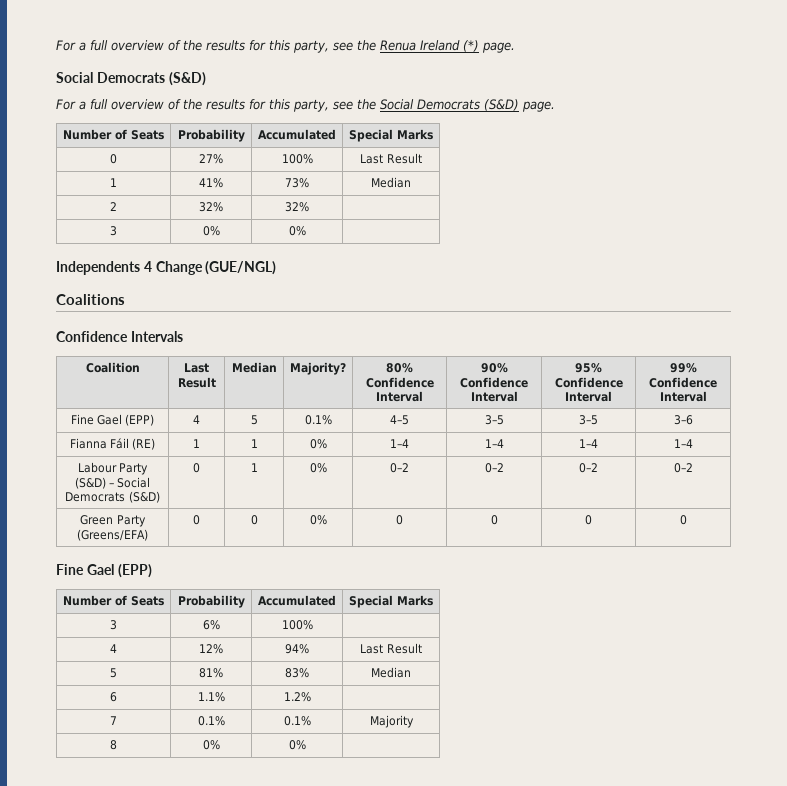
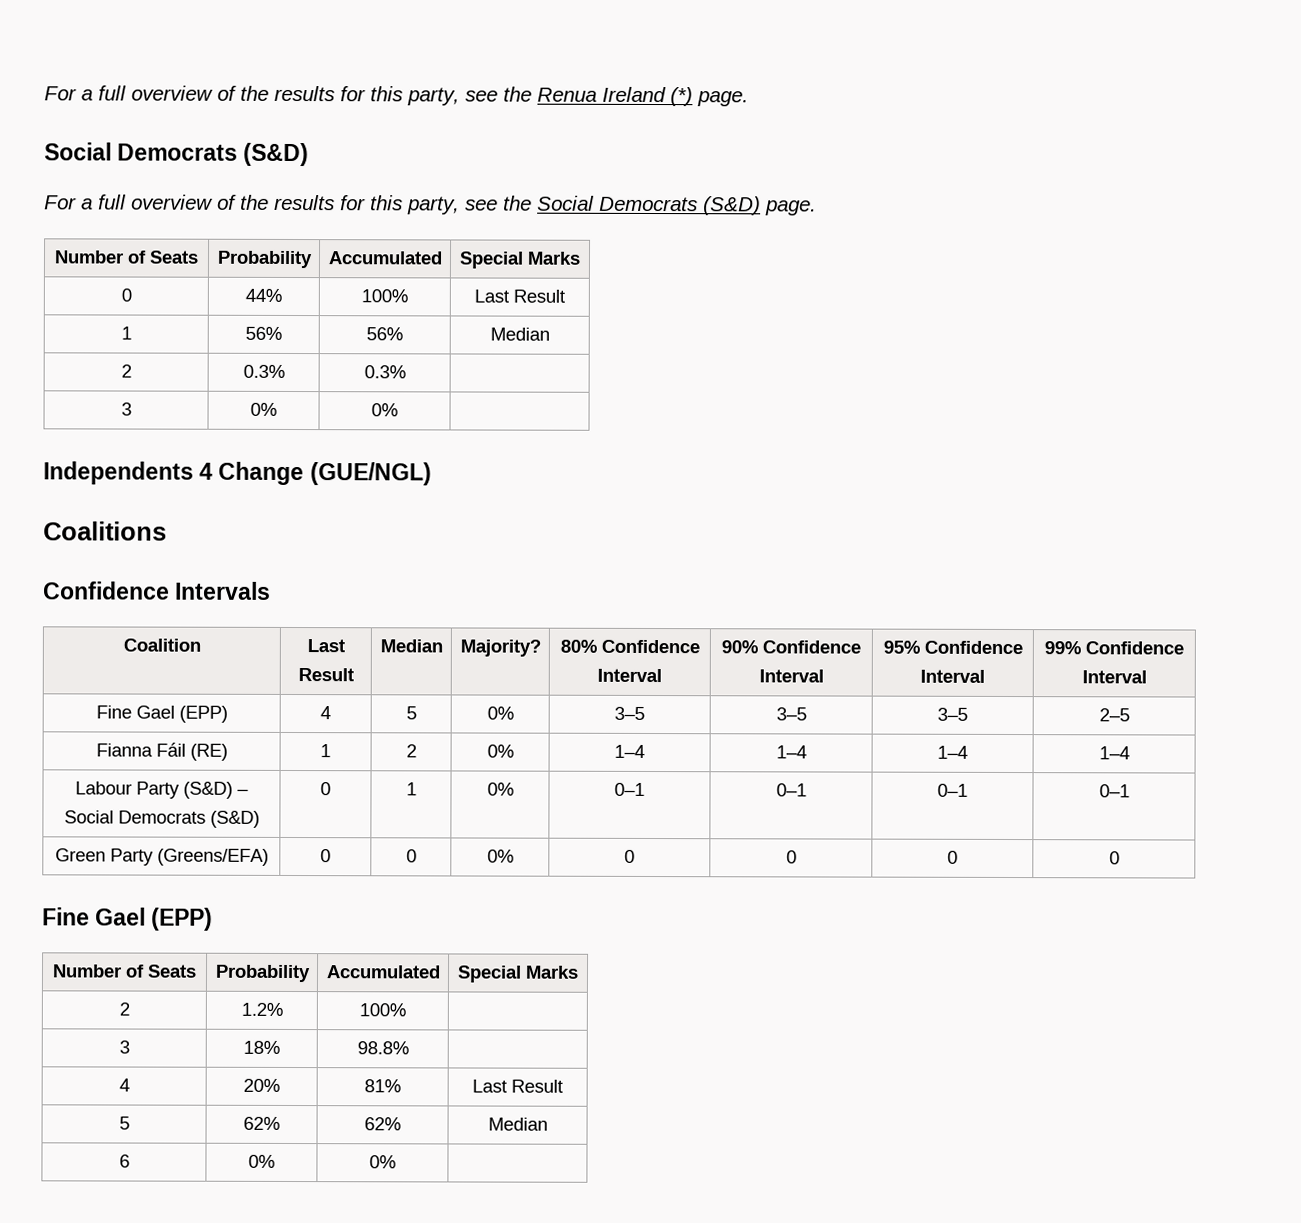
- 0 | 27% | 100% | Last Result
+ 0 | 44% | 100% | Last Result
- 1 | 41% | 73% | Median
+ 1 | 56% | 56% | Median
- 2 | 32% | 32% |
+ 2 | 0.3% | 0.3% |
- Fine Gael (EPP) | 4 | 5 | 0.1% | 4–5 | 3–5 | 3–5 | 3–6
+ Fine Gael (EPP) | 4 | 5 | 0% | 3–5 | 3–5 | 3–5 | 2–5
- Fianna Fáil (RE) | 1 | 1 | 0% | 1–4 | 1–4 | 1–4 | 1–4
+ Fianna Fáil (RE) | 1 | 2 | 0% | 1–4 | 1–4 | 1–4 | 1–4
- Labour Party (S&D) – Social Democrats (S&D) | 0 | 1 | 0% | 0–2 | 0–2 | 0–2 | 0–2
+ Labour Party (S&D) – Social Democrats (S&D) | 0 | 1 | 0% | 0–1 | 0–1 | 0–1 | 0–1
- 3 | 6% | 100% |
- 4 | 12% | 94% | Last Result
+ 2 | 1.2% | 100% |
+ 3 | 18% | 98.8% |
+ 4 | 20% | 81% | Last Result
- 5 | 81% | 83% | Median
+ 5 | 62% | 62% | Median
- 6 | 1.1% | 1.2% |
- 7 | 0.1% | 0.1% | Majority
- 8 | 0% | 0% |
+ 6 | 0% | 0% |

